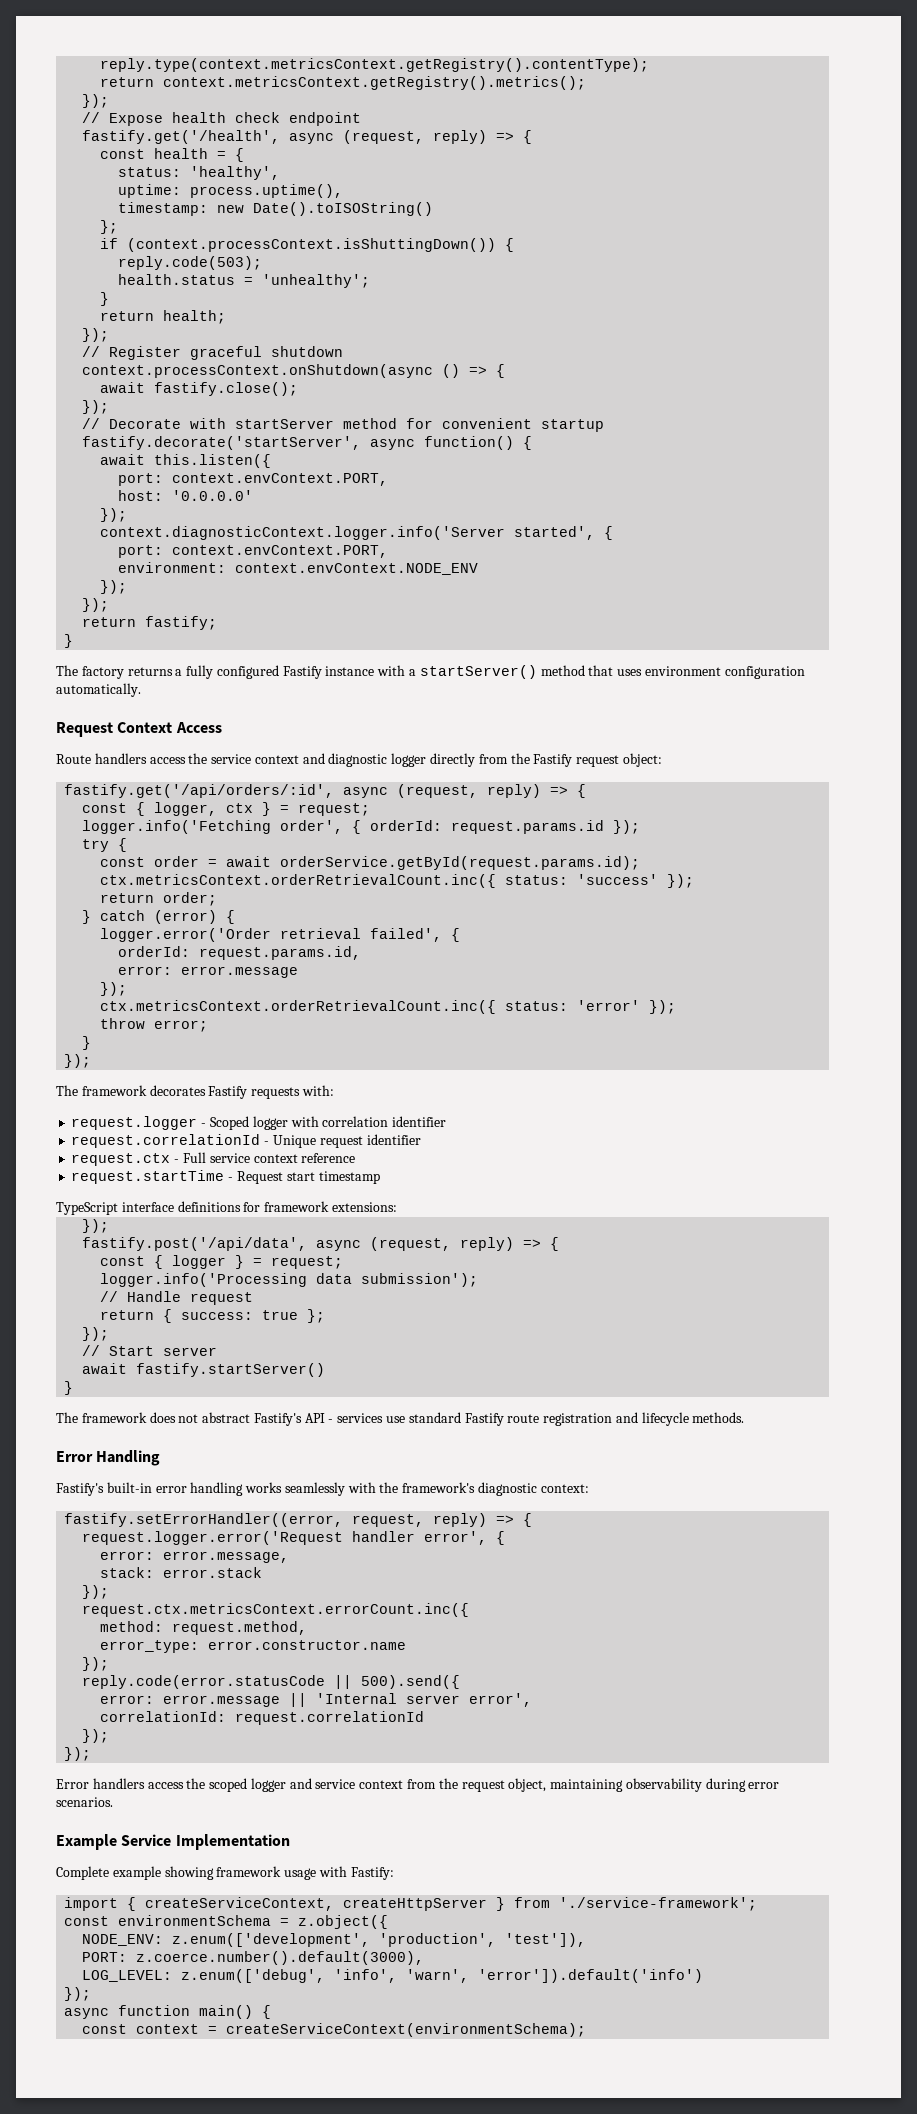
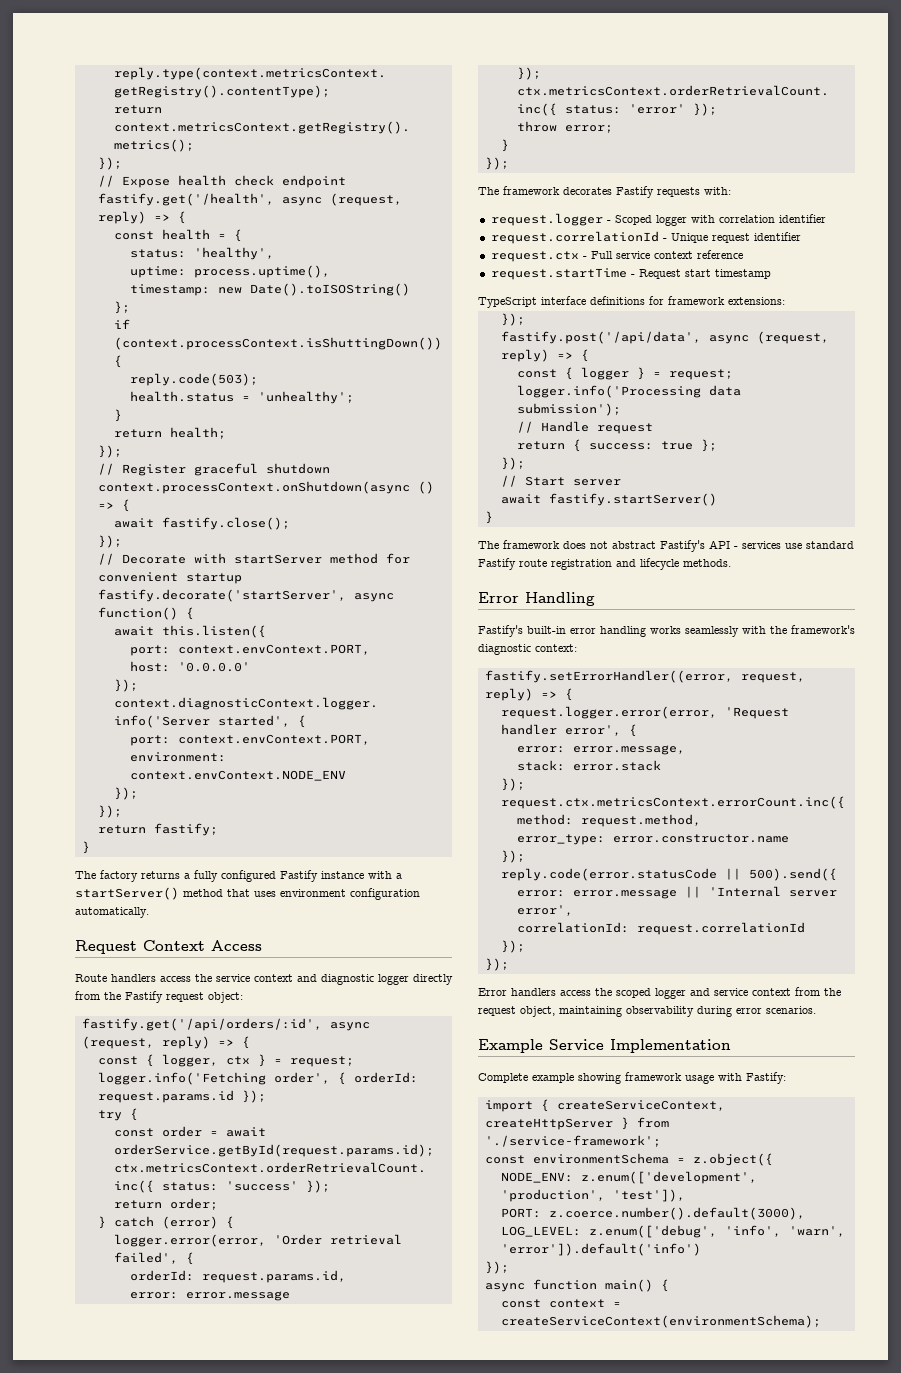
- logger.error('Order retrieval failed', {
+ logger.error(error, 'Order retrieval failed', {
- request.logger.error('Request handler error', {
+ request.logger.error(error, 'Request handler error', {

